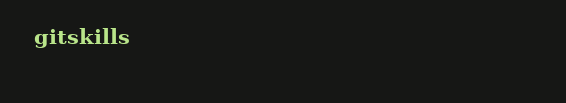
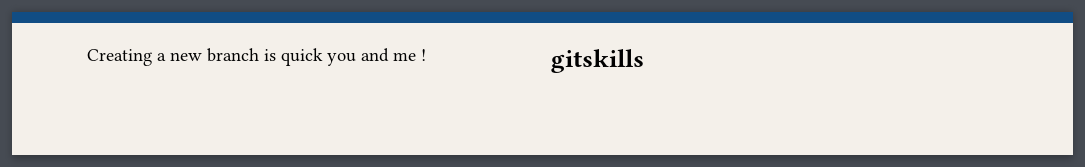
+ Creating a new branch is quick you and me !

